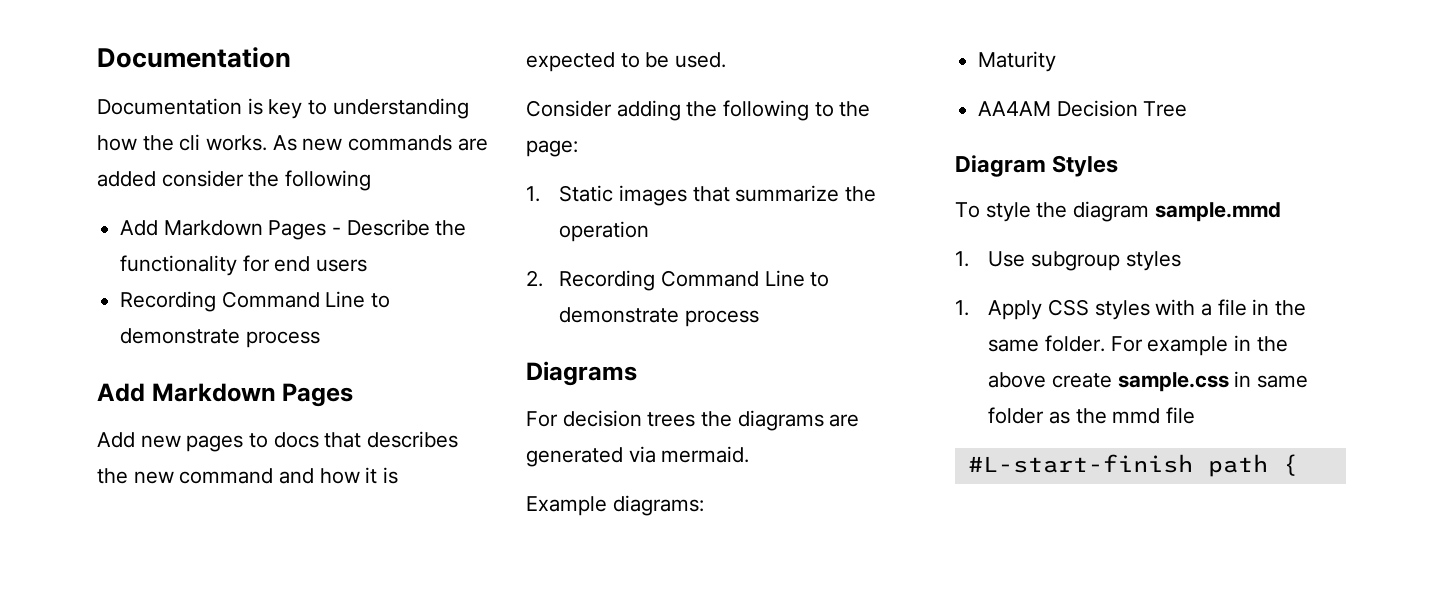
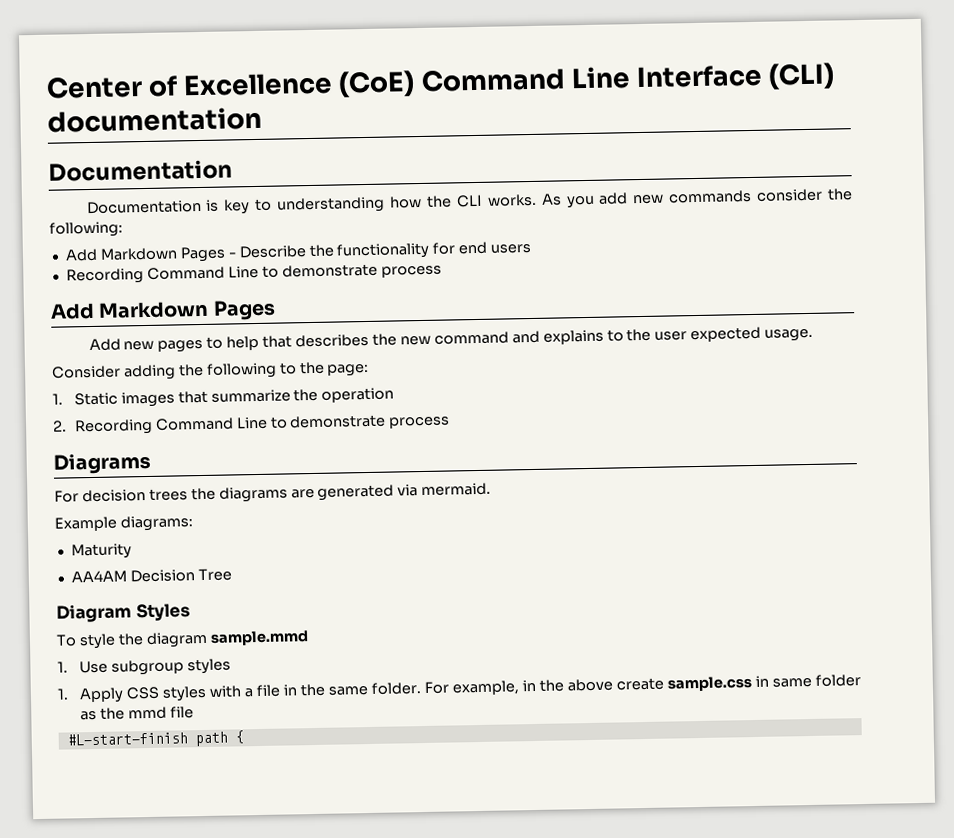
+ Center of Excellence (CoE) Command Line Interface (CLI) documentation
- Documentation is key to understanding how the cli works.
+ Documentation is key to understanding how the CLI works.
- As new commands are added consider the following
+ As you add new commands consider the following:
- Add new pages to docs that describes the new command and how it is expected to be used.
+ Add new pages to help that describes the new command and explains to the user expected usage.
- For example in the above create sample.css in same folder as the mmd file
+ For example, in the above create sample.css in same folder as the mmd file

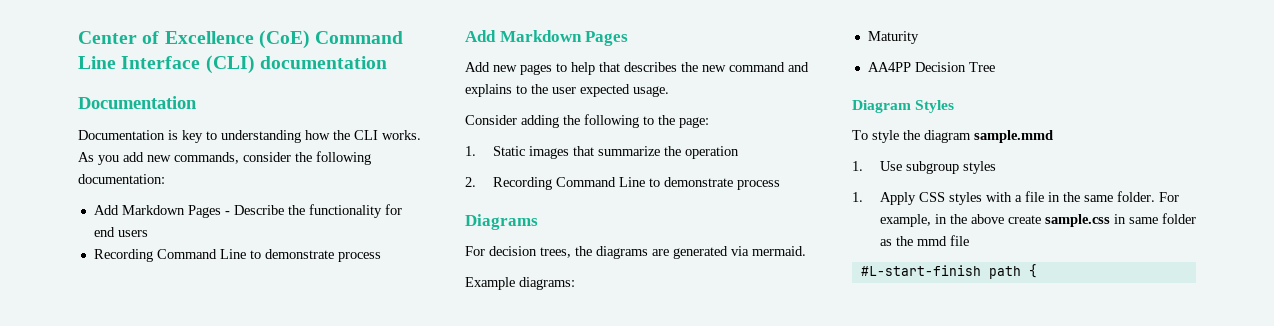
- As you add new commands consider the following:
+ As you add new commands, consider the following documentation:
- For decision trees the diagrams are generated via mermaid.
+ For decision trees, the diagrams are generated via mermaid.
- AA4AM Decision Tree
+ AA4PP Decision Tree

